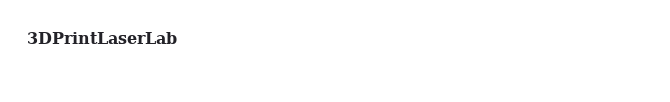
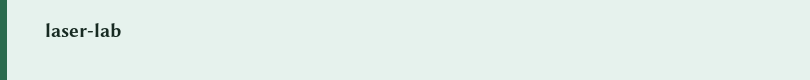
- 3DPrintLaserLab
+ laser-lab

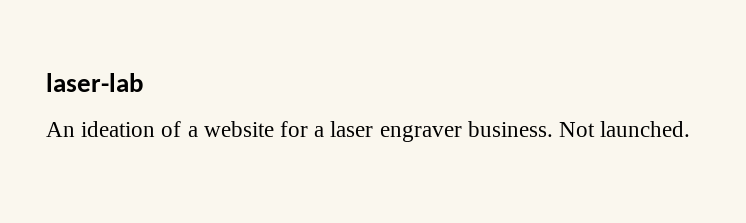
+ An ideation of a website for a laser engraver business. Not launched.

